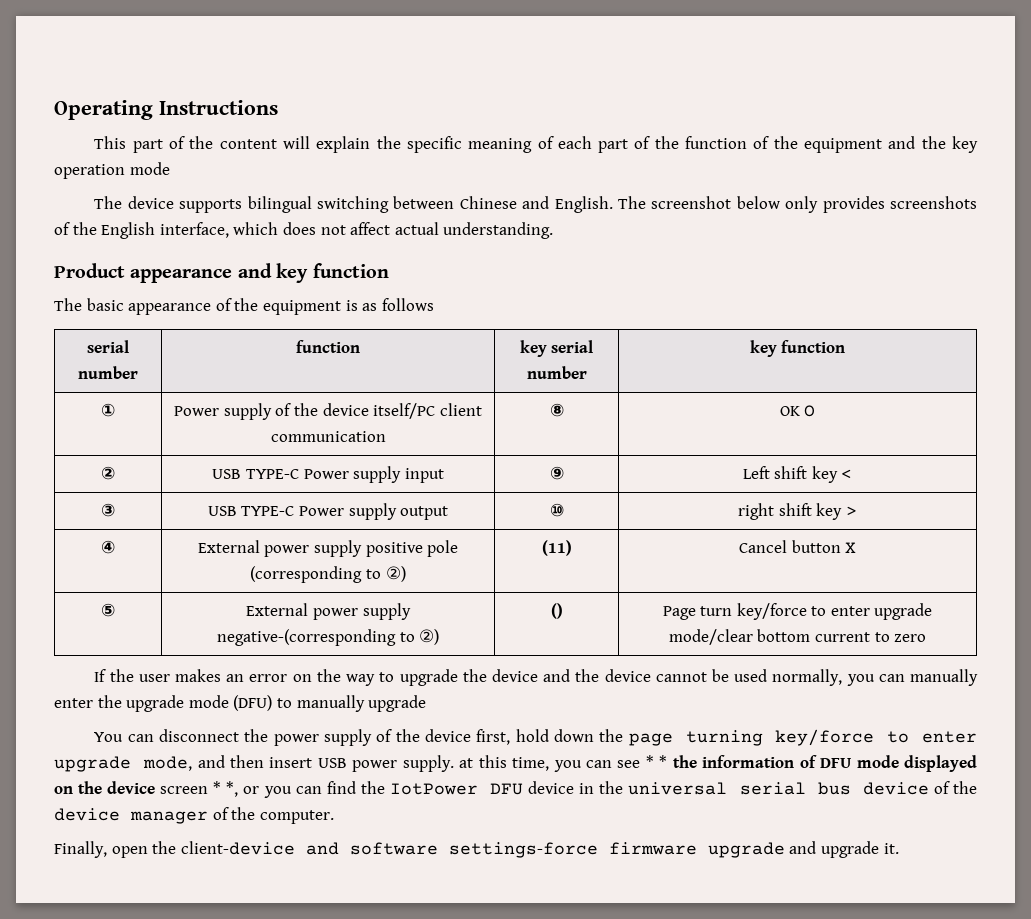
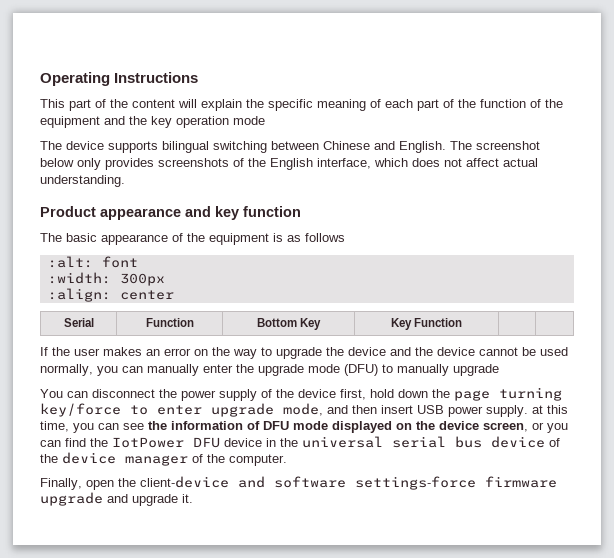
- serial number | function | key serial number | key function
- ① | Power supply of the device itself/PC client communication | ⑧ | OK O
- ② | USB TYPE-C Power supply input | ⑨ | Left shift key <
- ③ | USB TYPE-C Power supply output | ⑩ | right shift key >
- ④ | External power supply positive pole (corresponding to ②) | (11) | Cancel button X
- ⑤ | External power supply negative-(corresponding to ②) | () | Page turn key/force to enter upgrade mode/clear bottom current to zero
+ :alt: font
+ :width: 300px
+ :align: center
+ Serial | Function | Bottom Key | Key Function | |
- You can disconnect the power supply of the device first, hold down the page turning key/force to enter upgrade mode, and then insert USB power supply. at this time, you can see * * the information of DFU mode displayed on the device screen * *, or you can find the IotPower DFU device in the universal serial bus device of the device manager of the computer.
+ You can disconnect the power supply of the device first, hold down the page turning key/force to enter upgrade mode, and then insert USB power supply. at this time, you can see the information of DFU mode displayed on the device screen, or you can find the IotPower DFU device in the universal serial bus device of the device manager of the computer.

